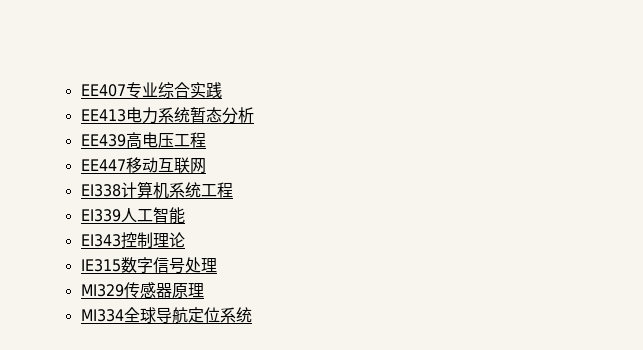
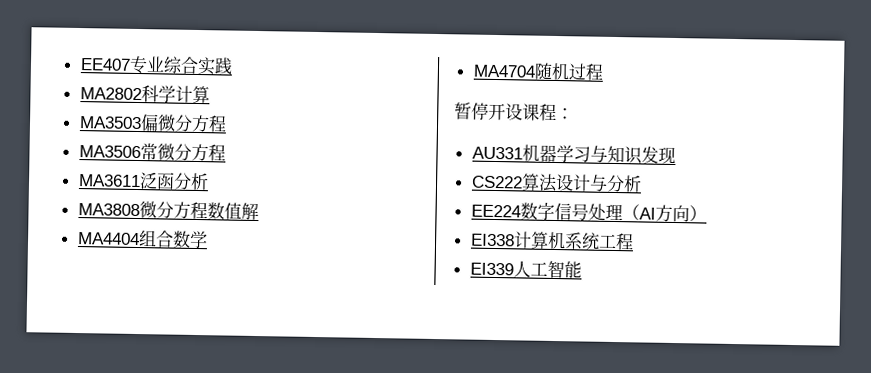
- EE413电力系统暂态分析
- EE439高电压工程
- EE447移动互联网
+ MA2802科学计算
+ MA3503偏微分方程
+ MA3506常微分方程
+ MA3611泛函分析
+ MA3808微分方程数值解
+ MA4404组合数学
+ MA4704随机过程
+ 暂停开设课程：
+ AU331机器学习与知识发现
+ CS222算法设计与分析
+ EE224数字信号处理（AI方向）
- EI343控制理论
- IE315数字信号处理
- MI329传感器原理
- MI334全球导航定位系统

